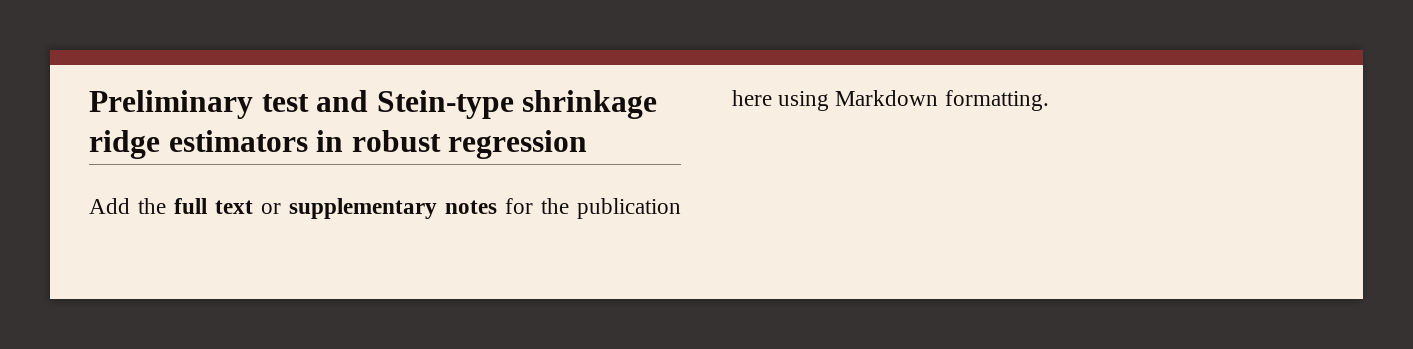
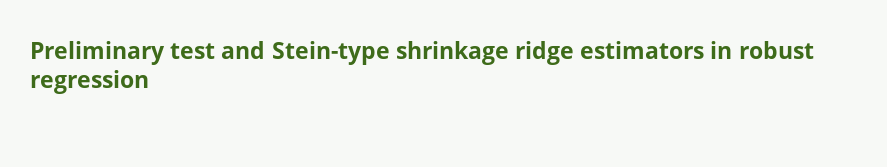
- Add the full text or supplementary notes for the publication here using Markdown formatting.

